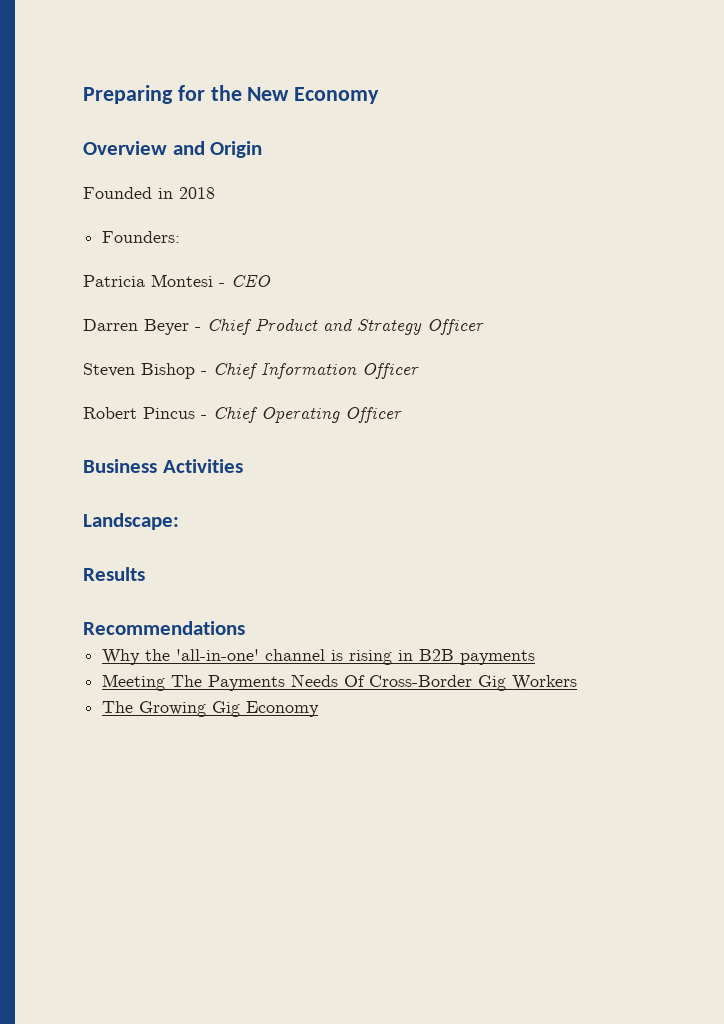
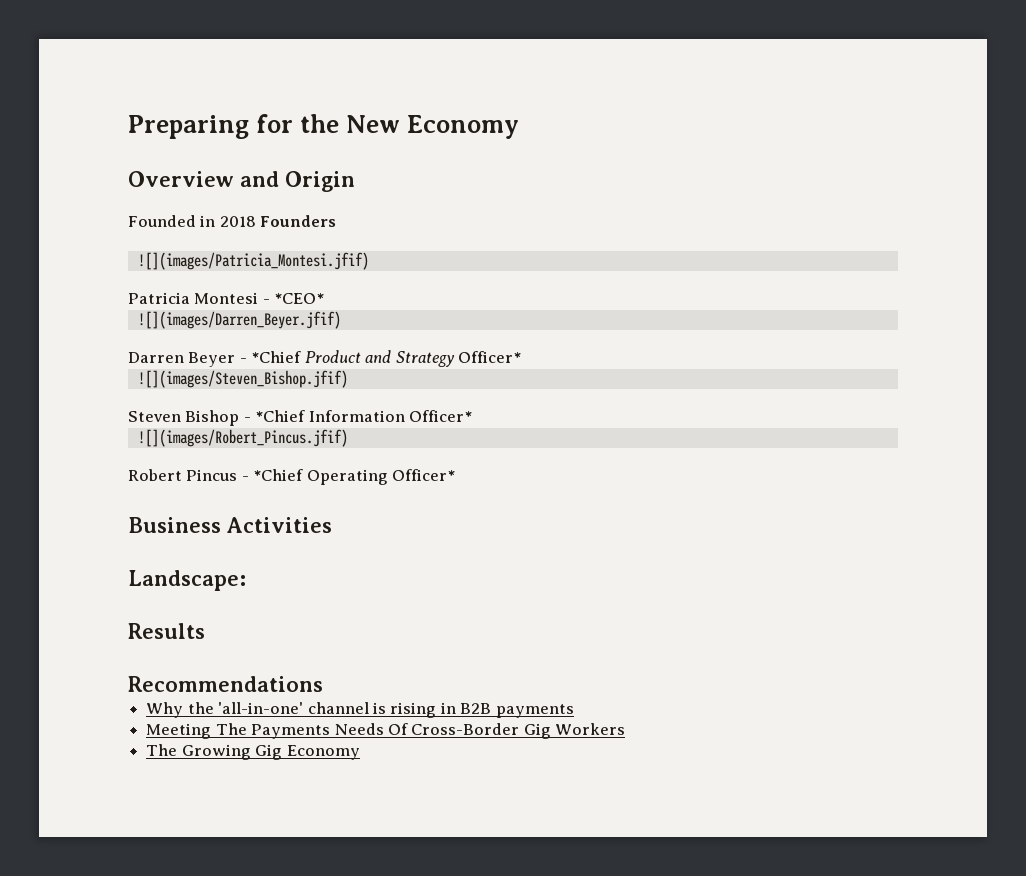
- Founded in 2018
- Founders:
+ Founded in 2018 Founders
+ ![](images/Patricia_Montesi.jfif)
- Patricia Montesi - CEO
+ Patricia Montesi - *CEO*
+ ![](images/Darren_Beyer.jfif)
- Darren Beyer - Chief Product and Strategy Officer
+ Darren Beyer - *Chief Product and Strategy Officer*
+ ![](images/Steven_Bishop.jfif)
- Steven Bishop - Chief Information Officer
+ Steven Bishop - *Chief Information Officer*
+ ![](images/Robert_Pincus.jfif)
- Robert Pincus - Chief Operating Officer
+ Robert Pincus - *Chief Operating Officer*

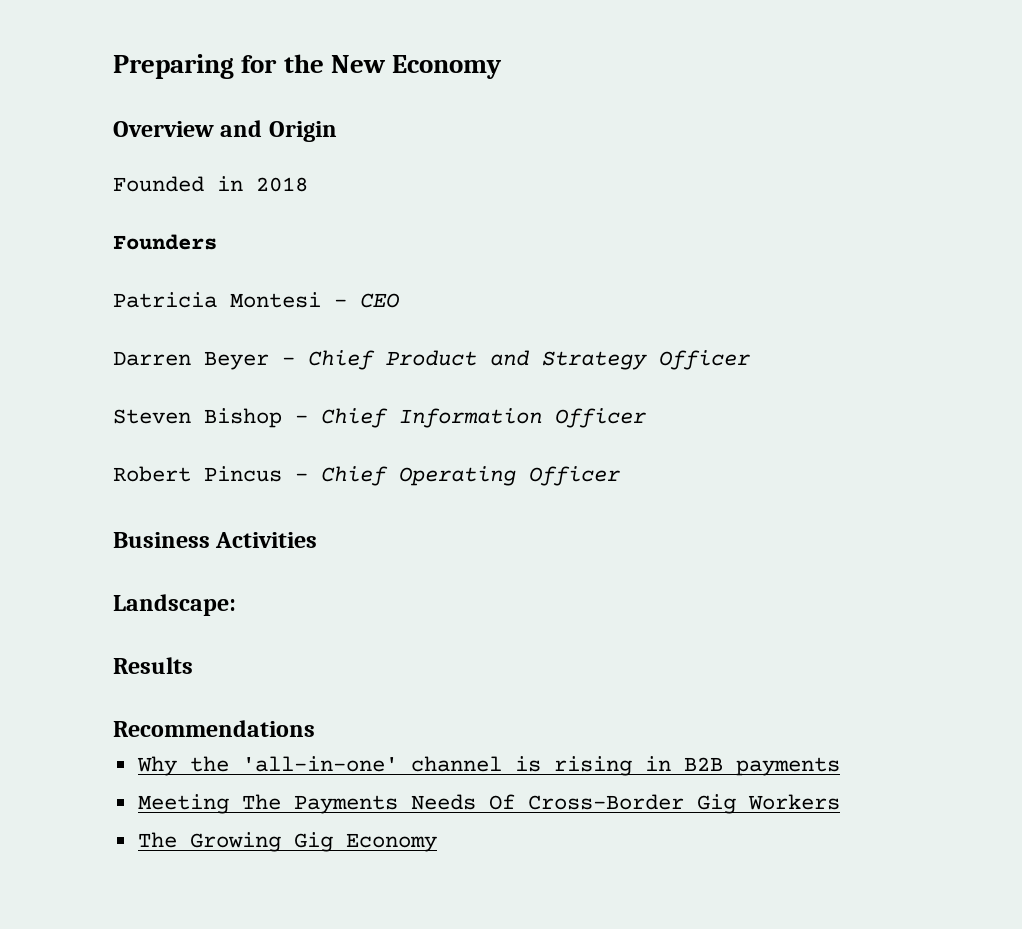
- Founded in 2018 Founders
+ Founded in 2018
+ Founders
- ![](images/Patricia_Montesi.jfif)
- Patricia Montesi - *CEO*
- ![](images/Darren_Beyer.jfif)
+ Patricia Montesi - CEO
- Darren Beyer - *Chief Product and Strategy Officer*
- ![](images/Steven_Bishop.jfif)
+ Darren Beyer - Chief Product and Strategy Officer
- Steven Bishop - *Chief Information Officer*
- ![](images/Robert_Pincus.jfif)
+ Steven Bishop - Chief Information Officer
- Robert Pincus - *Chief Operating Officer*
+ Robert Pincus - Chief Operating Officer

